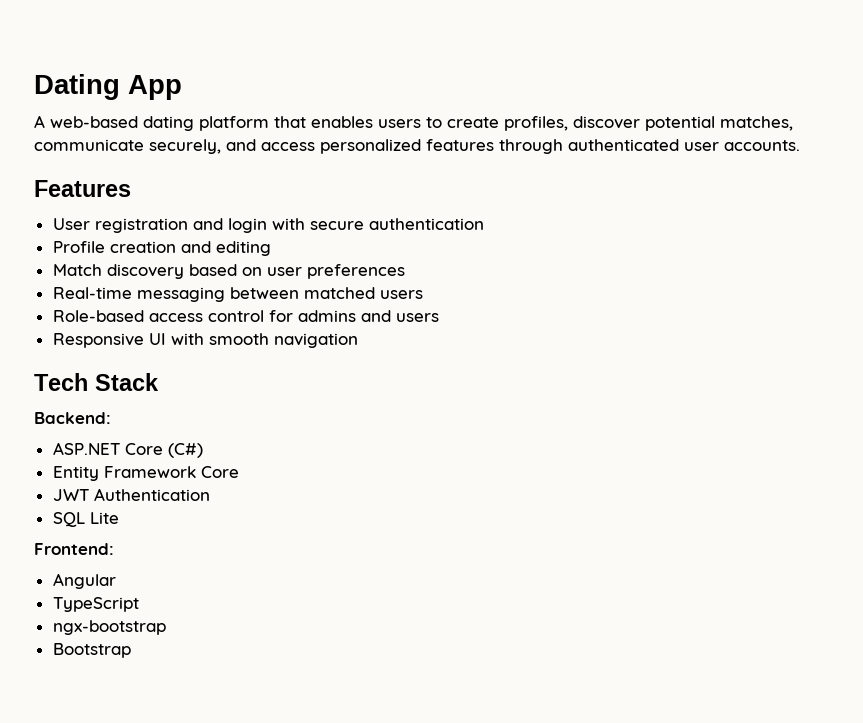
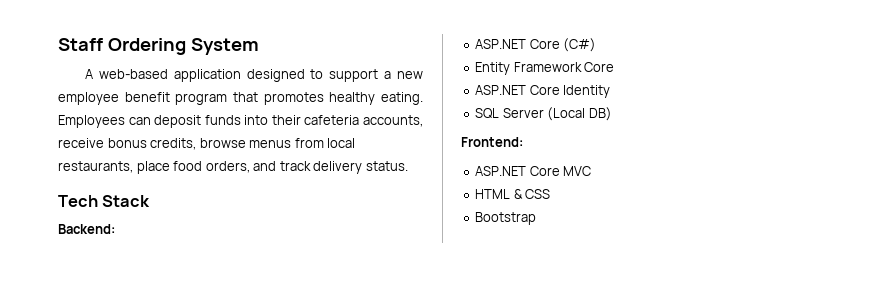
- Dating App
+ Staff Ordering System
- A web-based dating platform that enables users to create profiles, discover potential matches, communicate securely, and access personalized features through authenticated user accounts.
- Features
- User registration and login with secure authentication
- Profile creation and editing
- Match discovery based on user preferences
- Real-time messaging between matched users
- Role-based access control for admins and users
- Responsive UI with smooth navigation
+ A web-based application designed to support a new employee benefit program that promotes healthy eating. Employees can deposit funds into their cafeteria accounts, receive bonus credits, browse menus from local restaurants, place food orders, and track delivery status.
- JWT Authentication
- SQL Lite
+ ASP.NET Core Identity
+ SQL Server (Local DB)
  Frontend:
- Angular
- TypeScript
- ngx-bootstrap
+ ASP.NET Core MVC
+ HTML & CSS

